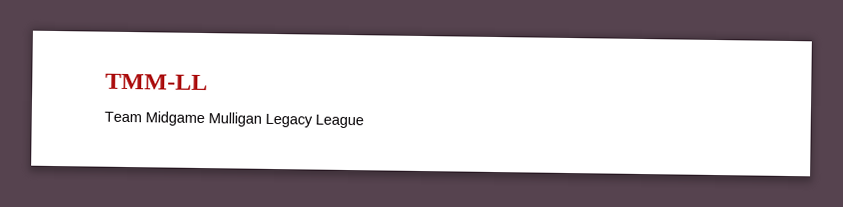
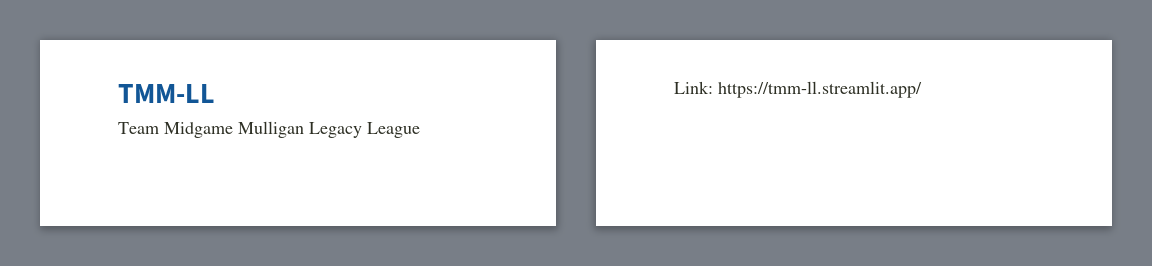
+ Link: https://tmm-ll.streamlit.app/

